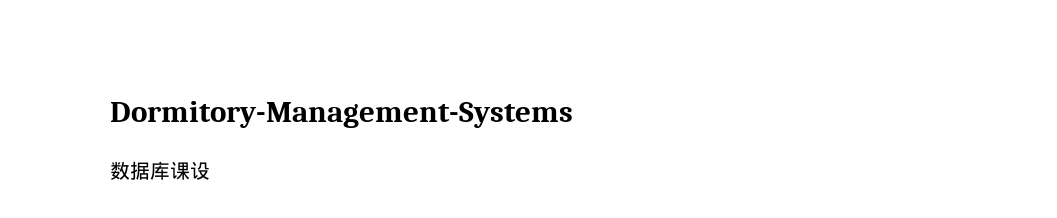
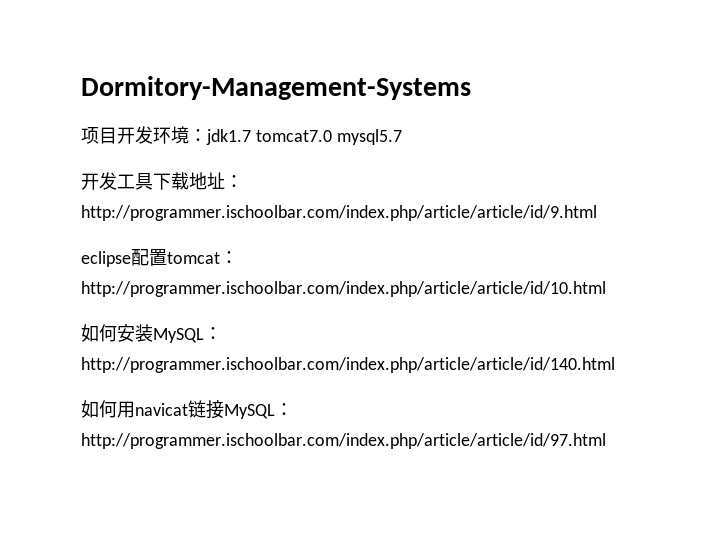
- 数据库课设
+ 项目开发环境：jdk1.7 tomcat7.0 mysql5.7
+ 开发工具下载地址：http://programmer.ischoolbar.com/index.php/article/article/id/9.html
+ eclipse配置tomcat：http://programmer.ischoolbar.com/index.php/article/article/id/10.html
+ 如何安装MySQL：http://programmer.ischoolbar.com/index.php/article/article/id/140.html
+ 如何用navicat链接MySQL：http://programmer.ischoolbar.com/index.php/article/article/id/97.html

